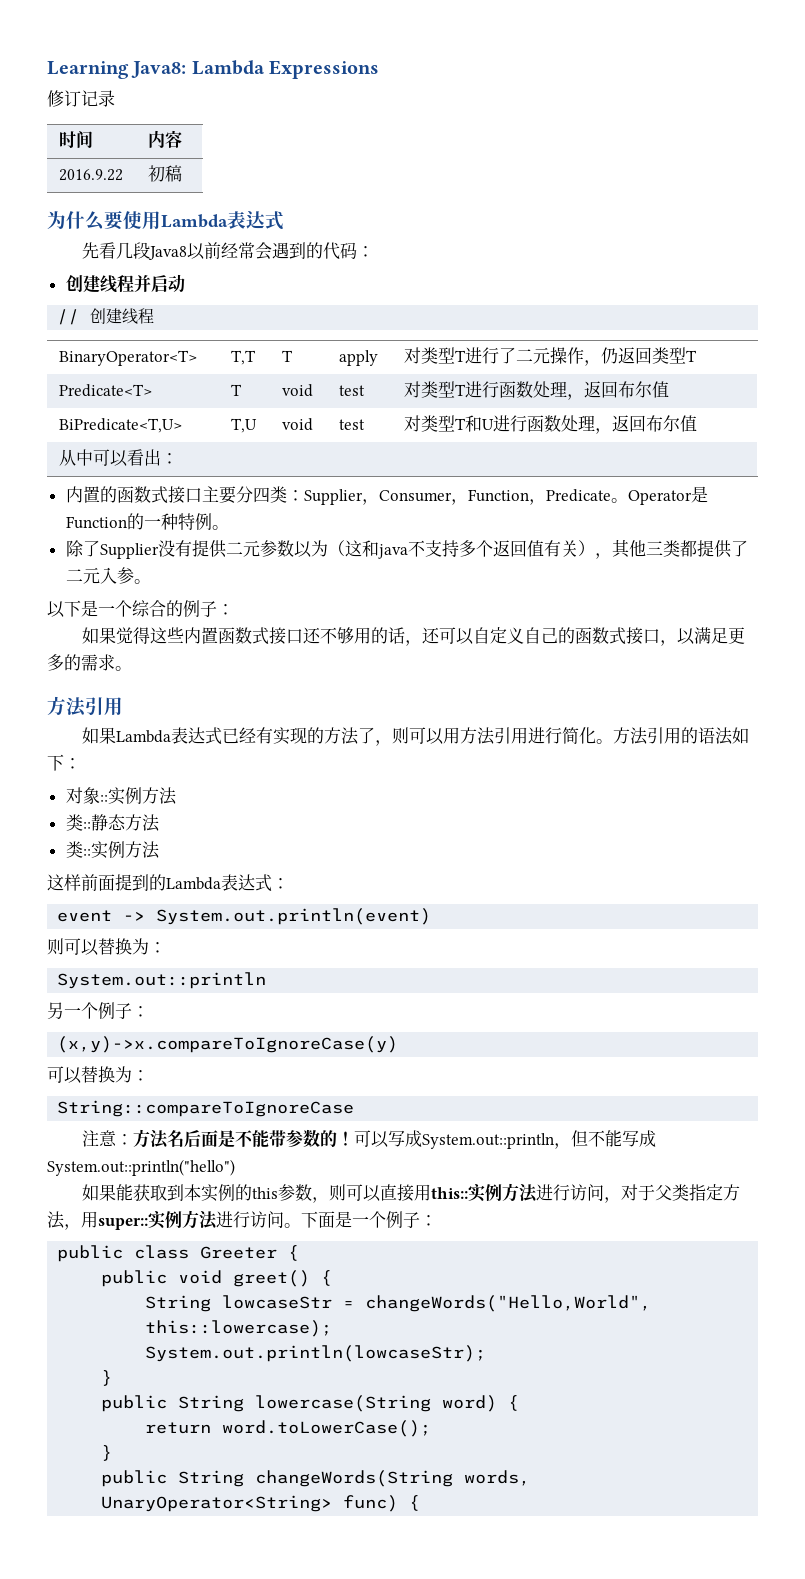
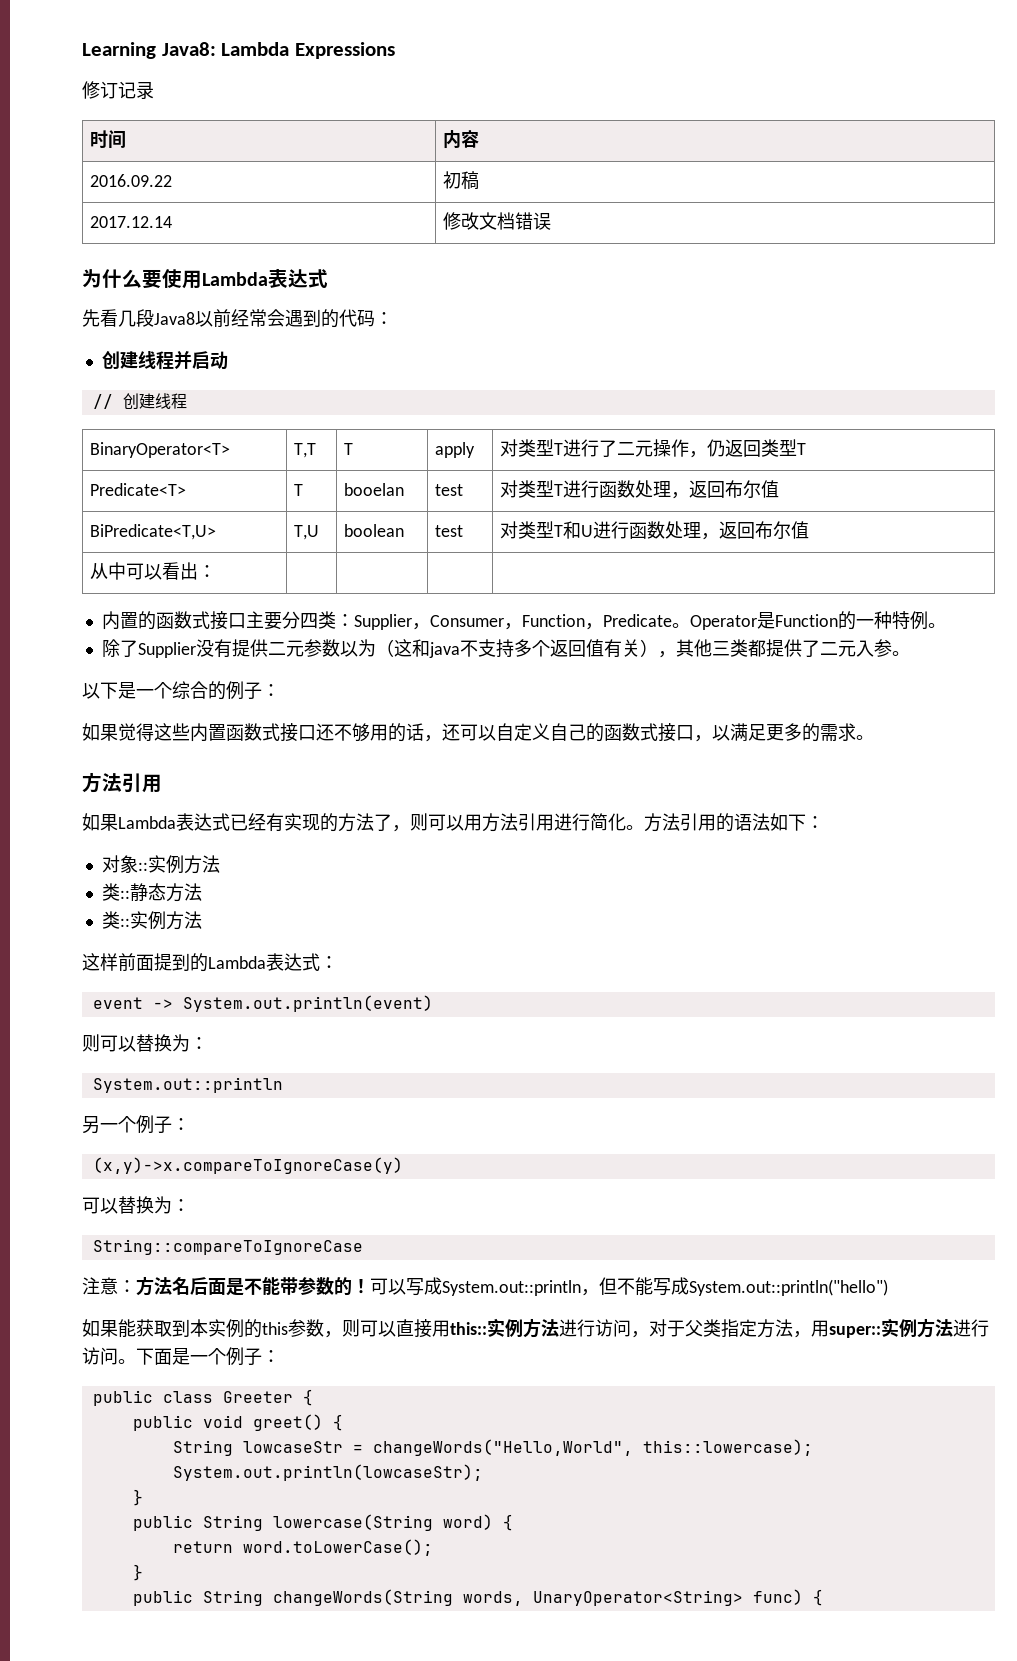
- 2016.9.22 | 初稿
+ 2016.09.22 | 初稿
+ 2017.12.14 | 修改文档错误
- Predicate<T> | T | void | test | 对类型T进行函数处理，返回布尔值
+ Predicate<T> | T | booelan | test | 对类型T进行函数处理，返回布尔值
- BiPredicate<T,U> | T,U | void | test | 对类型T和U进行函数处理，返回布尔值
+ BiPredicate<T,U> | T,U | boolean | test | 对类型T和U进行函数处理，返回布尔值

